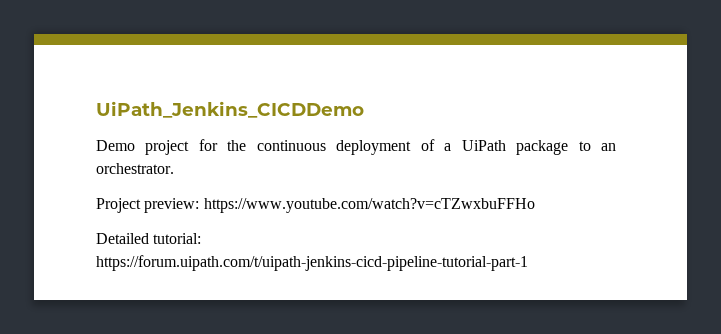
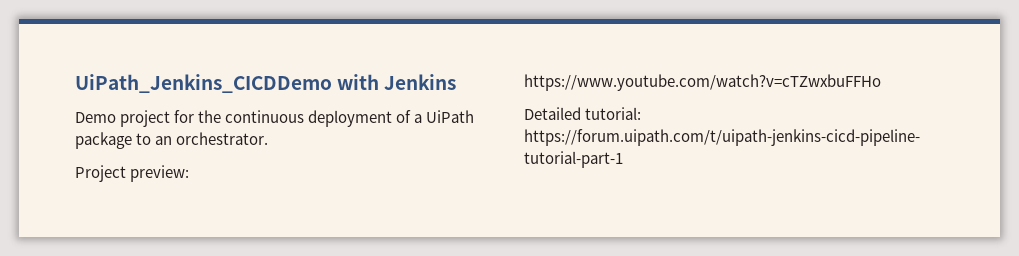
- UiPath_Jenkins_CICDDemo
+ UiPath_Jenkins_CICDDemo with Jenkins

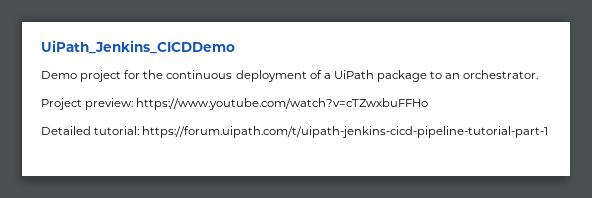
- UiPath_Jenkins_CICDDemo with Jenkins
+ UiPath_Jenkins_CICDDemo

